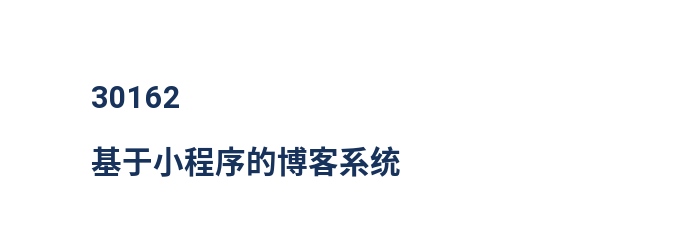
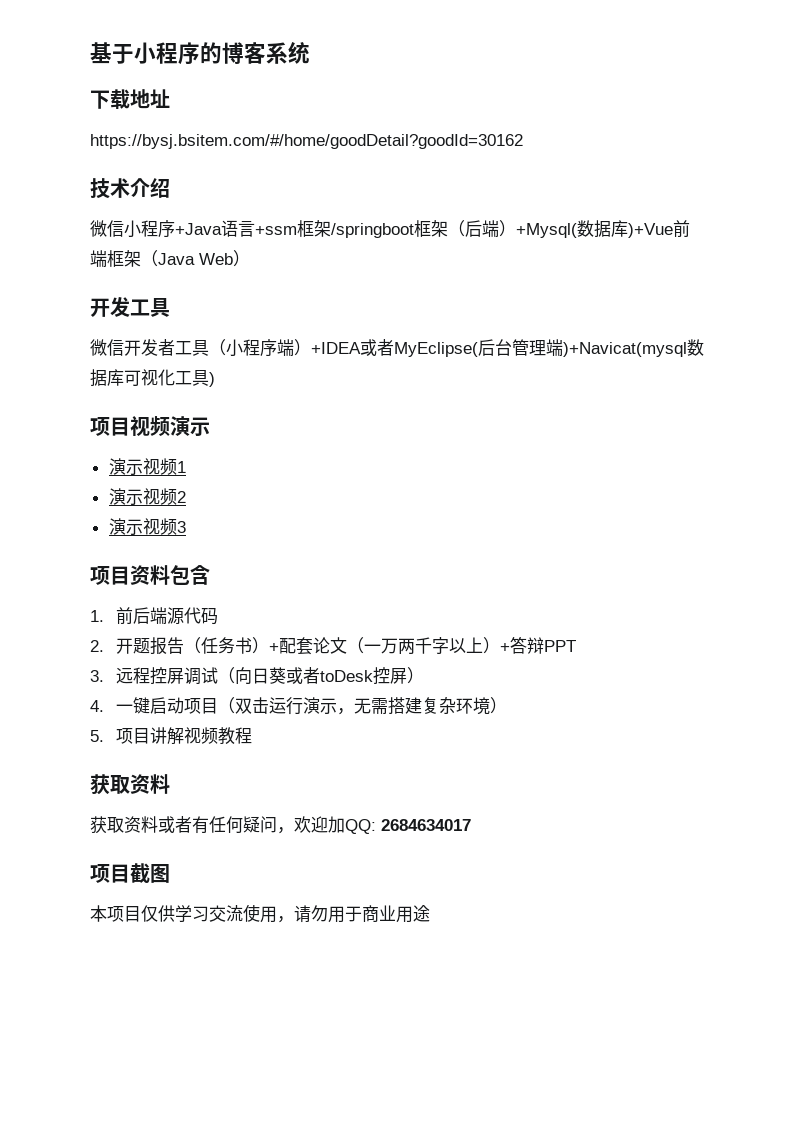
- 30162
+ 下载地址
+ https://bysj.bsitem.com/#/home/goodDetail?goodId=30162
+ 技术介绍
+ 微信小程序+Java语言+ssm框架/springboot框架（后端）+Mysql(数据库)+Vue前端框架（Java Web）
+ 开发工具
+ 微信开发者工具（小程序端）+IDEA或者MyEclipse(后台管理端)+Navicat(mysql数据库可视化工具)
+ 项目视频演示
+ 演示视频1
+ 演示视频2
+ 演示视频3
+ 项目资料包含
+ 1.前后端源代码
+ 2.开题报告（任务书）+配套论文（一万两千字以上）+答辩PPT
+ 3.远程控屏调试（向日葵或者toDesk控屏）
+ 4.一键启动项目（双击运行演示，无需搭建复杂环境）
+ 5.项目讲解视频教程
+ 获取资料
+ 获取资料或者有任何疑问，欢迎加QQ: 2684634017
+ 项目截图
+ 本项目仅供学习交流使用，请勿用于商业用途

